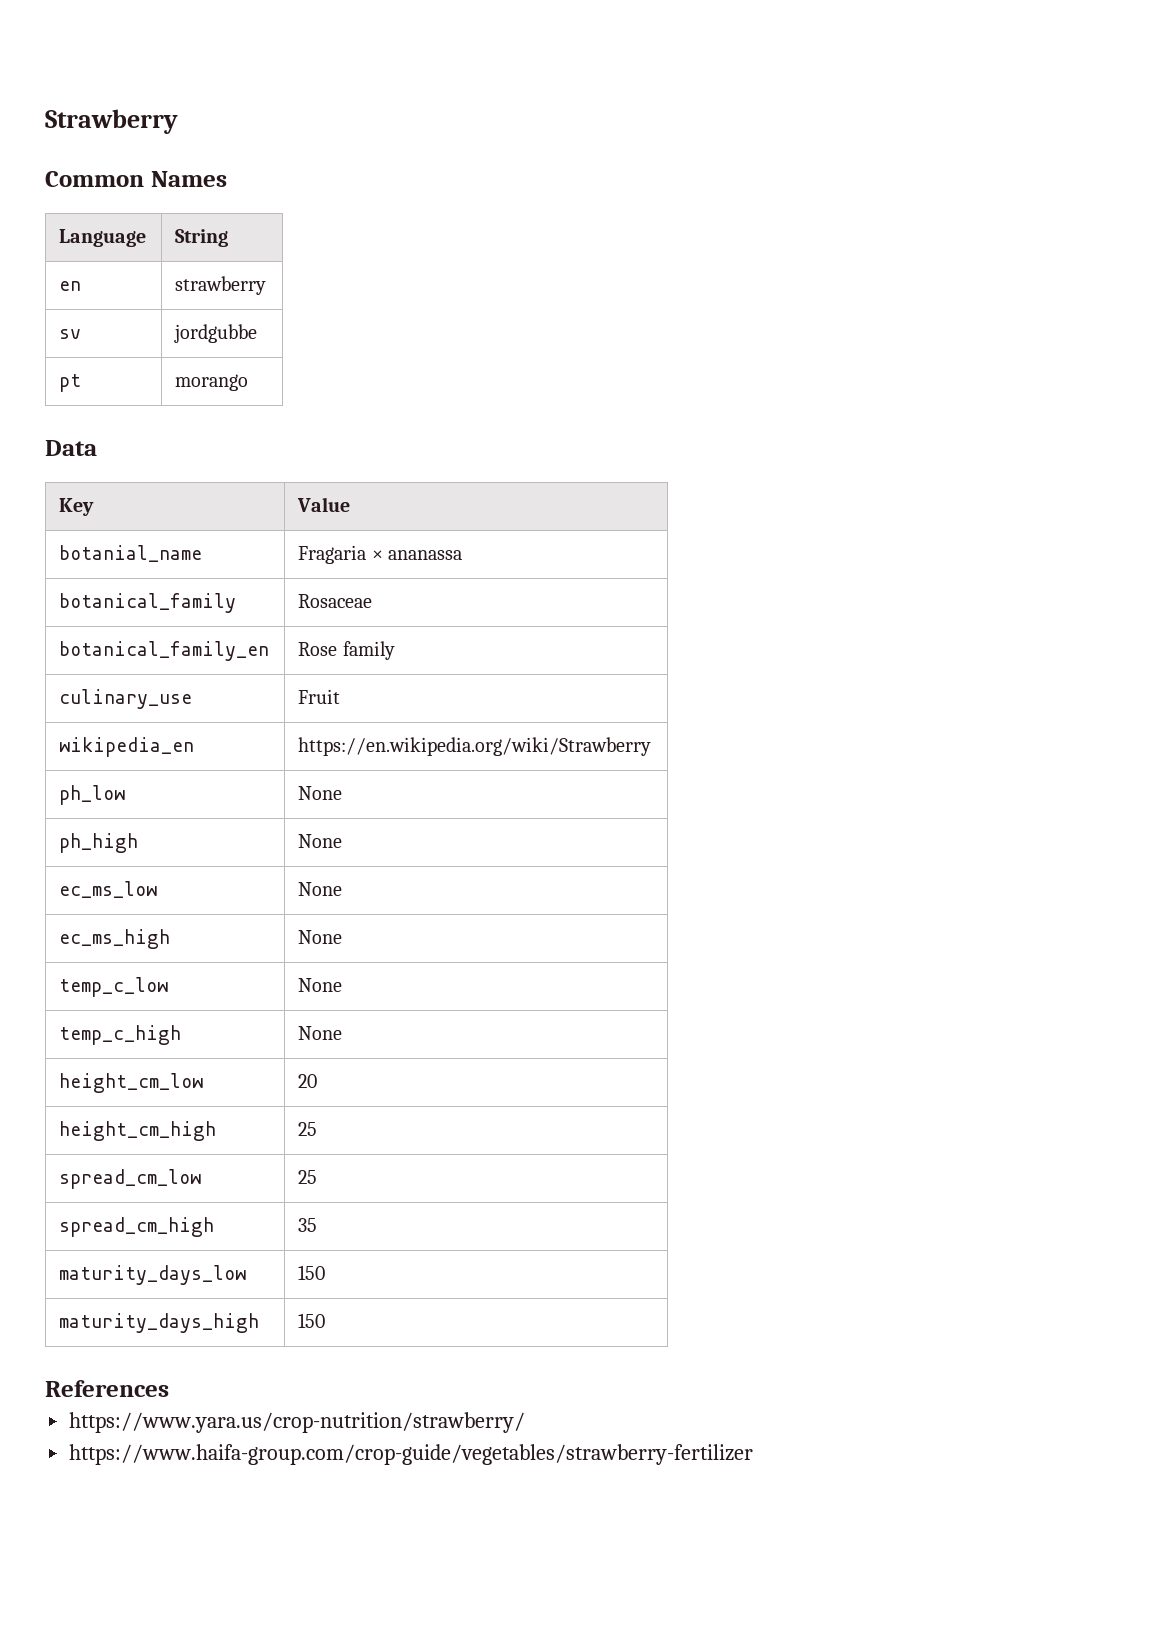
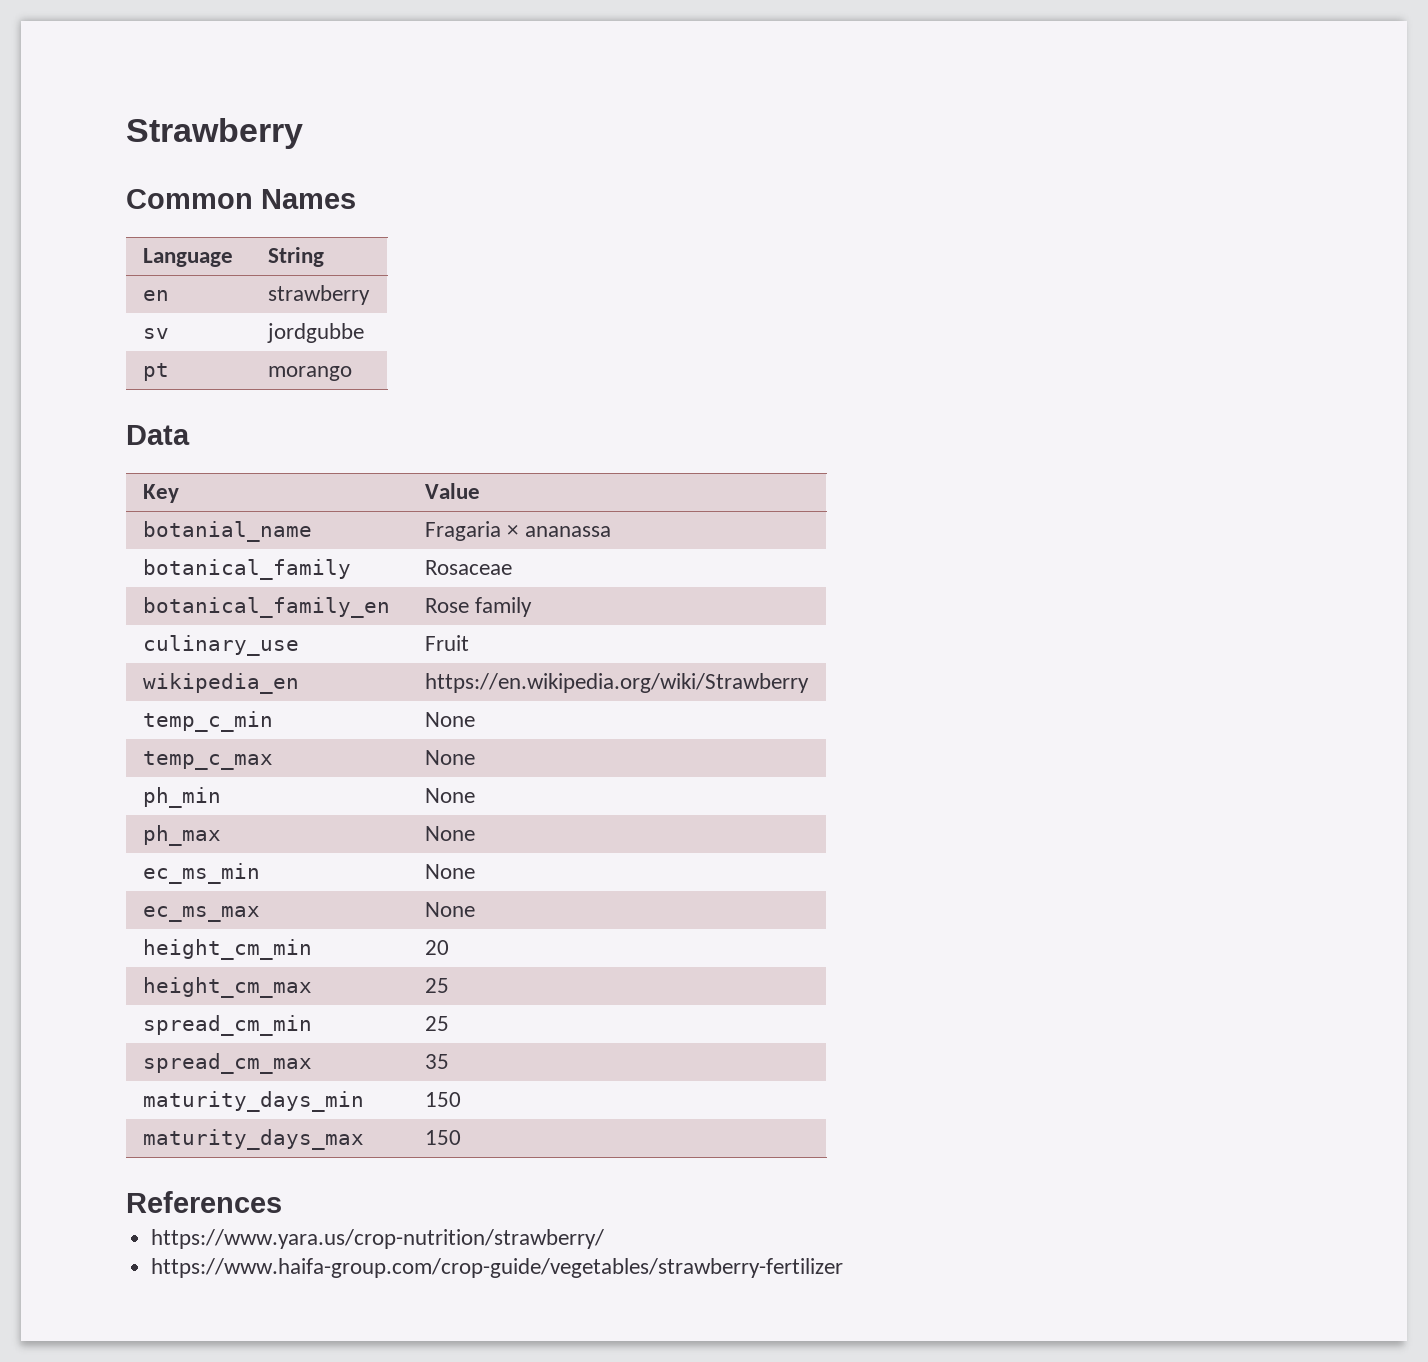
- ph_low | None
- ph_high | None
- ec_ms_low | None
- ec_ms_high | None
- temp_c_low | None
- temp_c_high | None
- height_cm_low | 20
+ temp_c_min | None
+ temp_c_max | None
+ ph_min | None
+ ph_max | None
+ ec_ms_min | None
+ ec_ms_max | None
+ height_cm_min | 20
- height_cm_high | 25
- spread_cm_low | 25
- spread_cm_high | 35
+ height_cm_max | 25
+ spread_cm_min | 25
+ spread_cm_max | 35
- maturity_days_low | 150
- maturity_days_high | 150
+ maturity_days_min | 150
+ maturity_days_max | 150

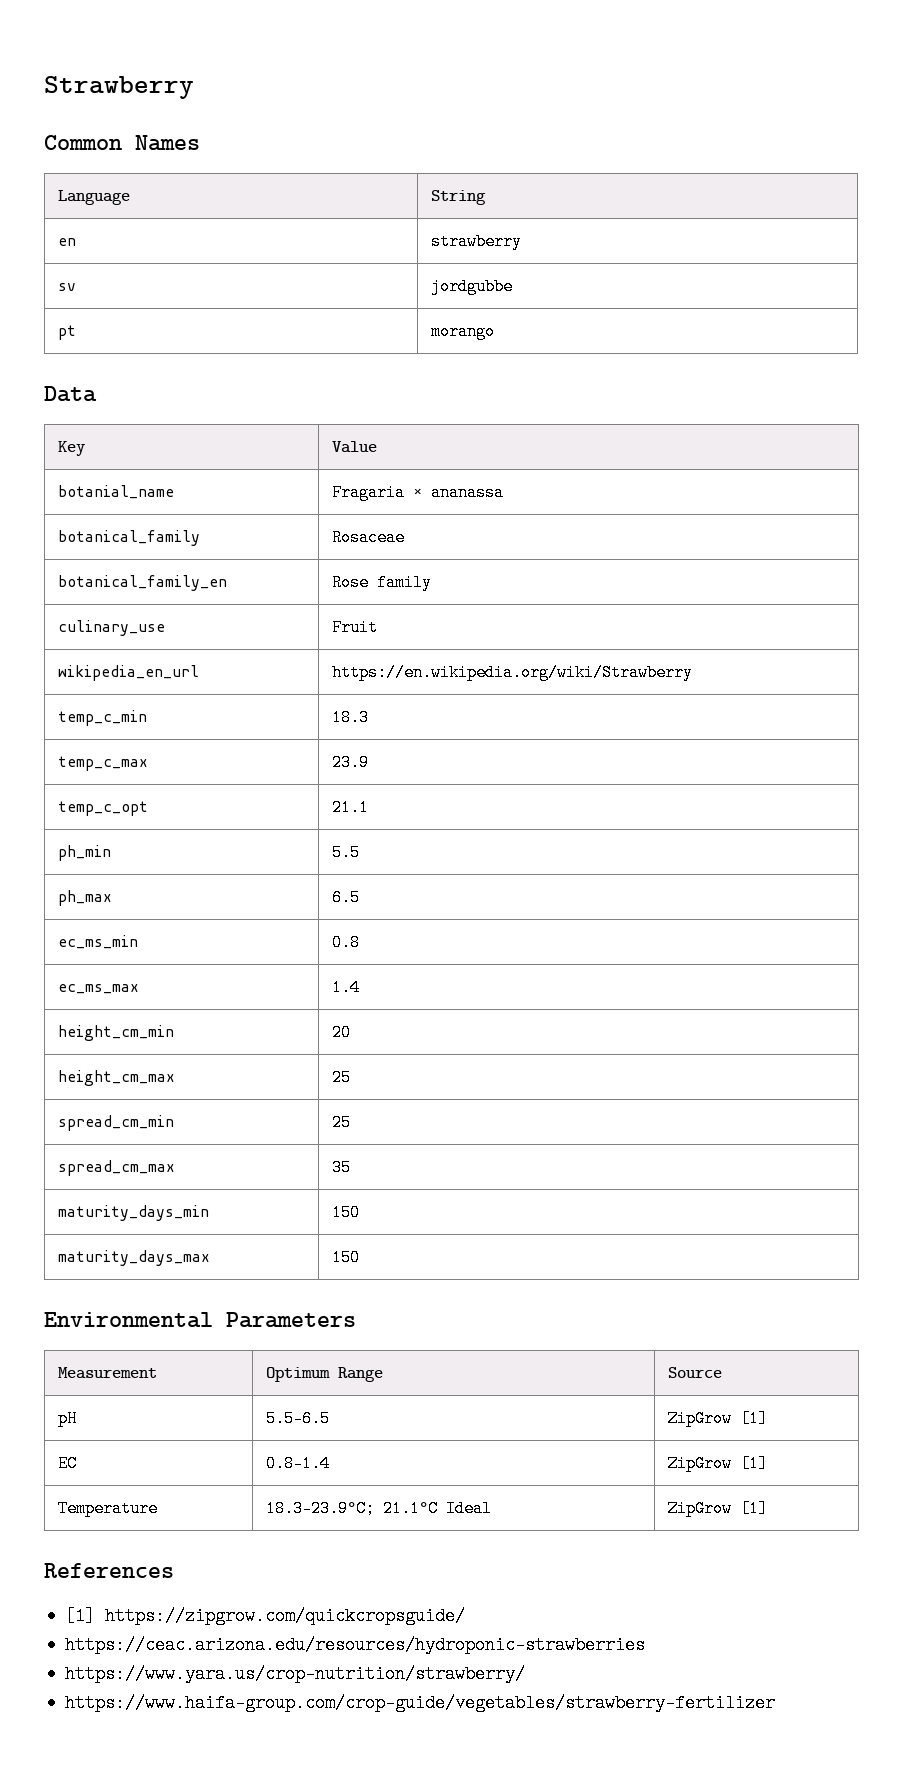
- wikipedia_en | https://en.wikipedia.org/wiki/Strawberry
+ wikipedia_en_url | https://en.wikipedia.org/wiki/Strawberry
- temp_c_min | None
+ temp_c_min | 18.3
- temp_c_max | None
+ temp_c_max | 23.9
+ temp_c_opt | 21.1
- ph_min | None
+ ph_min | 5.5
- ph_max | None
+ ph_max | 6.5
- ec_ms_min | None
+ ec_ms_min | 0.8
- ec_ms_max | None
+ ec_ms_max | 1.4
+ Environmental Parameters
+ Measurement | Optimum Range | Source
+ pH | 5.5–6.5 | ZipGrow [1]
+ EC | 0.8–1.4 | ZipGrow [1]
+ Temperature | 18.3–23.9°C; 21.1°C Ideal | ZipGrow [1]
  References
+ [1] https://zipgrow.com/quickcropsguide/
+ https://ceac.arizona.edu/resources/hydroponic-strawberries

